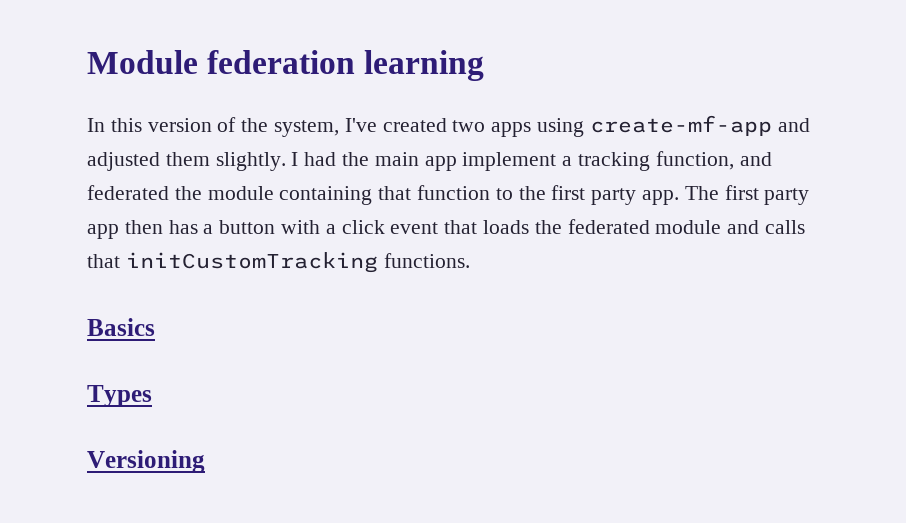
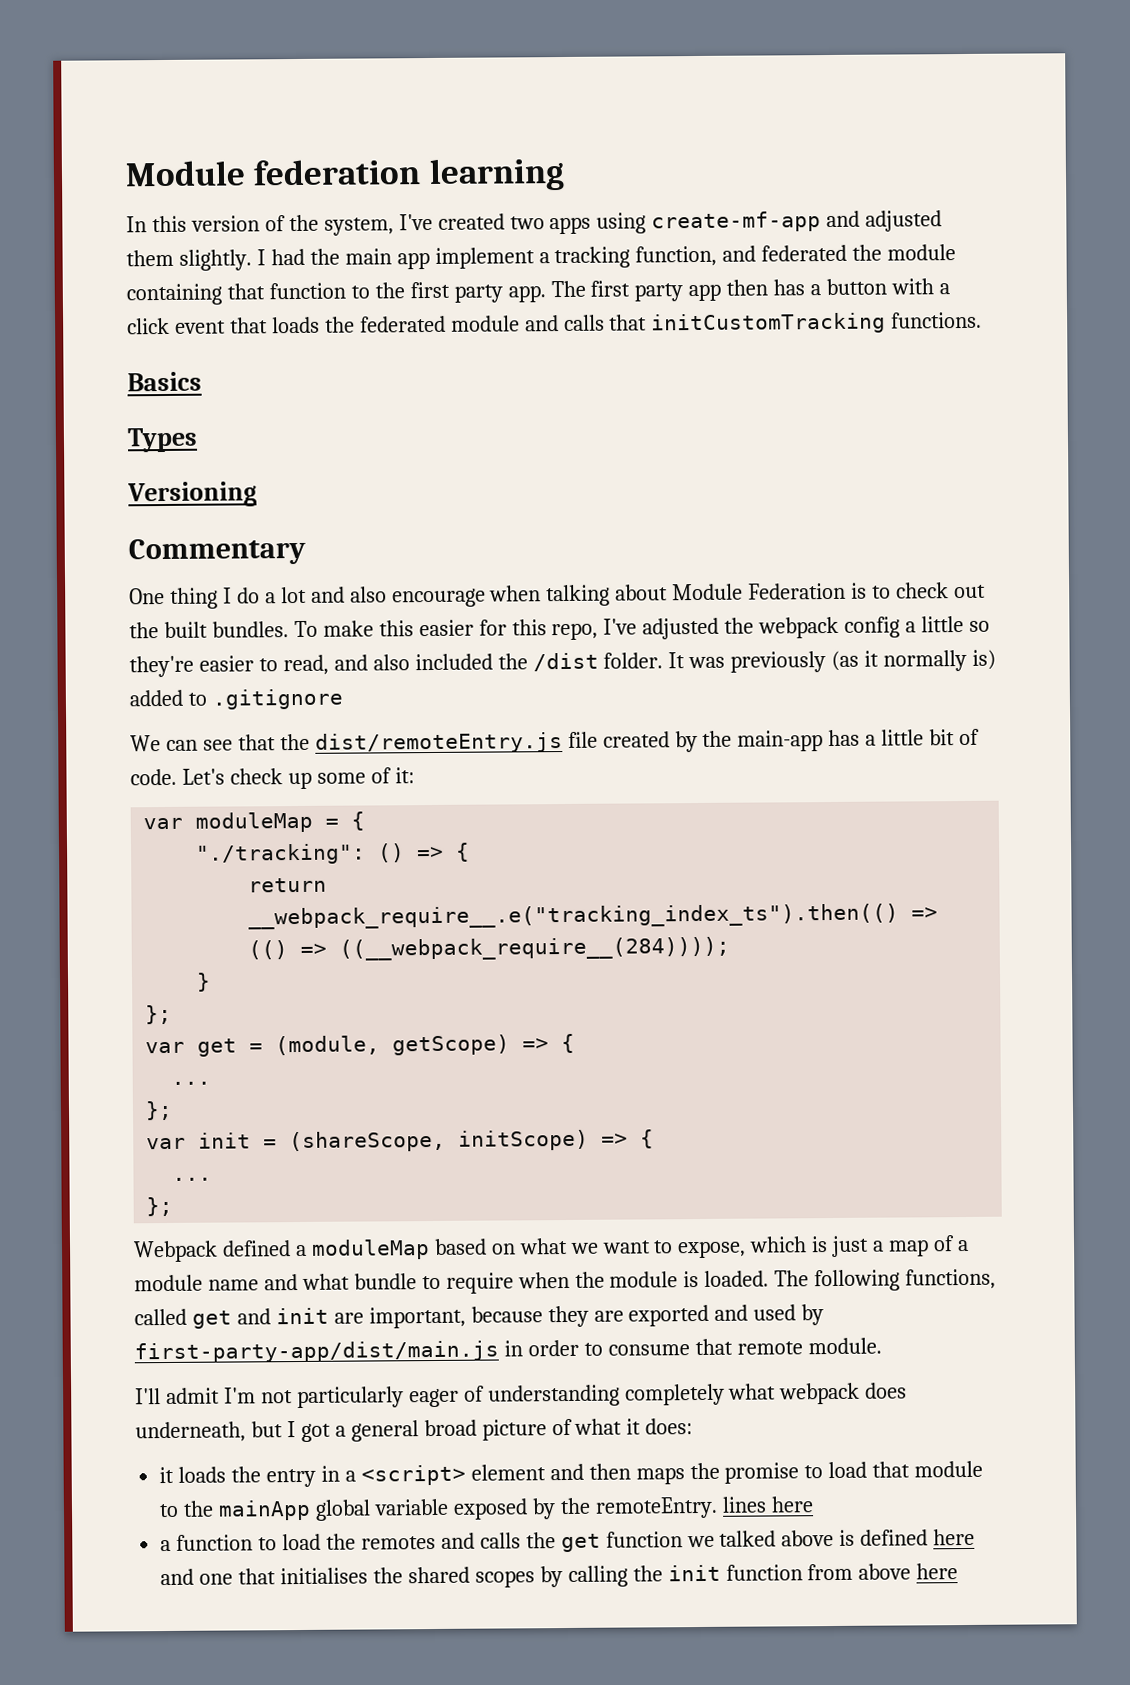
+ Commentary
+ One thing I do a lot and also encourage when talking about Module Federation is to check out the built bundles. To make this easier for this repo, I've adjusted the webpack config a little so they're easier to read, and also included the /dist folder. It was previously (as it normally is) added to .gitignore
+ We can see that the dist/remoteEntry.js file created by the main-app has a little bit of code. Let's check up some of it:
+ var moduleMap = {
+ "./tracking": () => {
+ return __webpack_require__.e("tracking_index_ts").then(() => (() => ((__webpack_require__(284))));
+ }
+ };
+ var get = (module, getScope) => {
+ ...
+ };
+ var init = (shareScope, initScope) => {
+ ...
+ };
+ Webpack defined a moduleMap based on what we want to expose, which is just a map of a module name and what bundle to require when the module is loaded. The following functions, called get and init are important, because they are exported and used by first-party-app/dist/main.js in order to consume that remote module.
+ I'll admit I'm not particularly eager of understanding completely what webpack does underneath, but I got a general broad picture of what it does:
+ it loads the entry in a <script> element and then maps the promise to load that module to the mainApp global variable exposed by the remoteEntry. lines here
+ a function to load the remotes and calls the get function we talked above is defined here and one that initialises the shared scopes by calling the init function from above here

